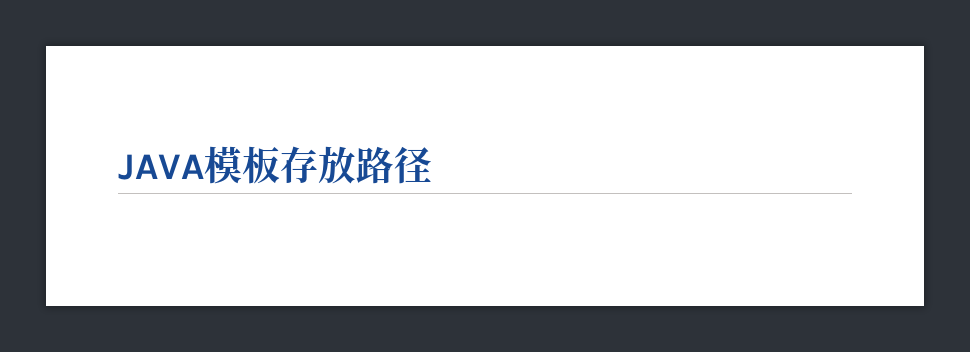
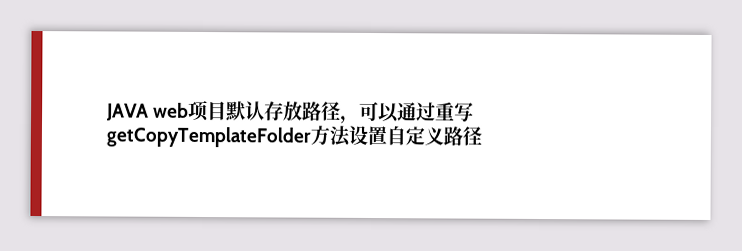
- JAVA模板存放路径
+ JAVA web项目默认存放路径，可以通过重写getCopyTemplateFolder方法设置自定义路径

